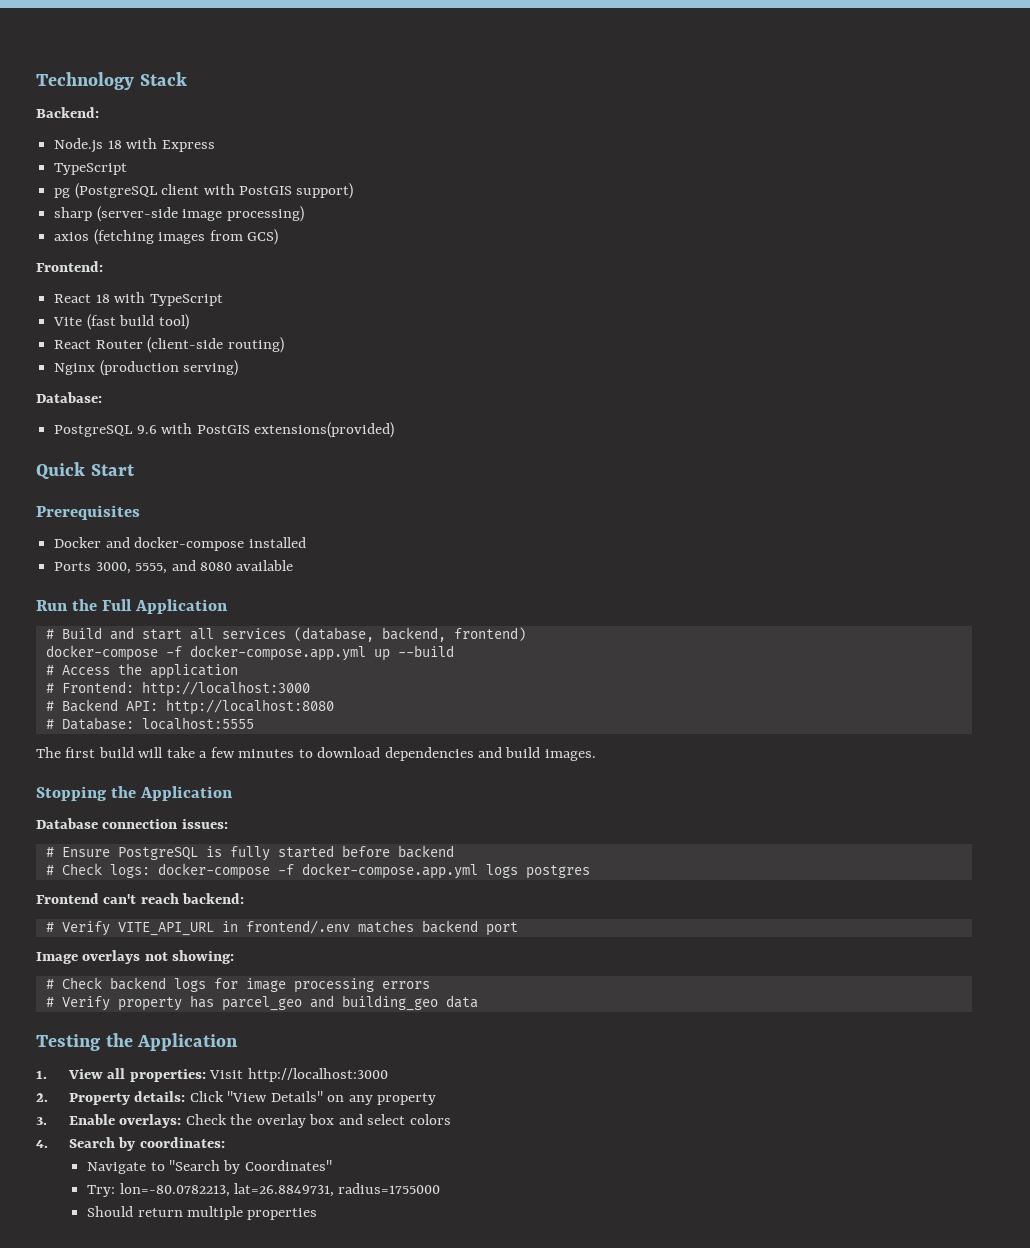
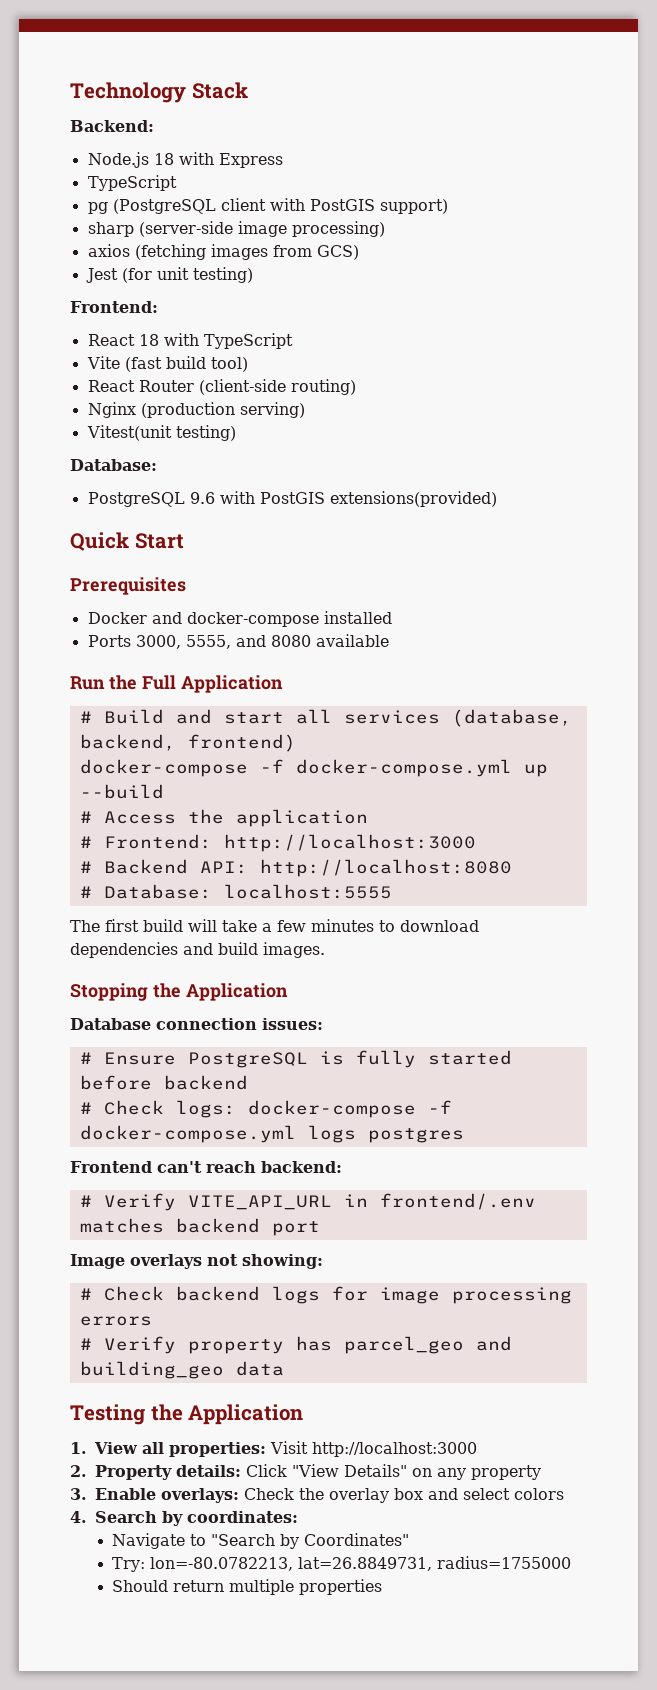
+ Jest (for unit testing)
+ Vitest(unit testing)
- docker-compose -f docker-compose.app.yml up --build
+ docker-compose -f docker-compose.yml up --build
- # Check logs: docker-compose -f docker-compose.app.yml logs postgres
+ # Check logs: docker-compose -f docker-compose.yml logs postgres

